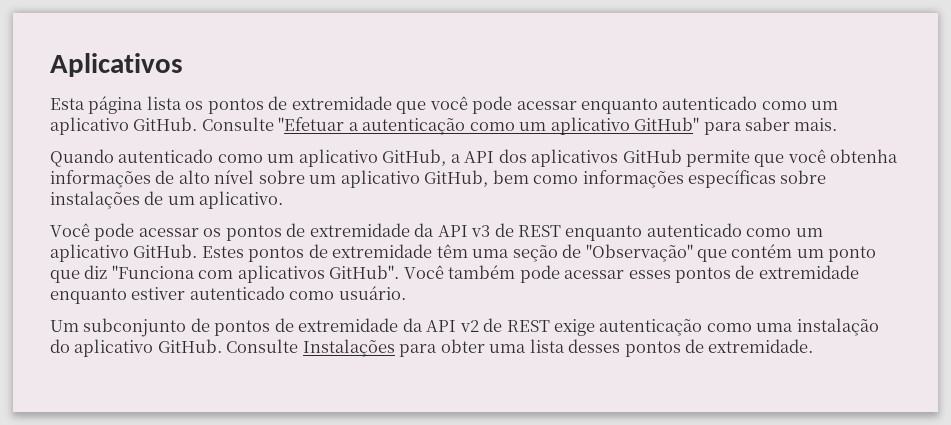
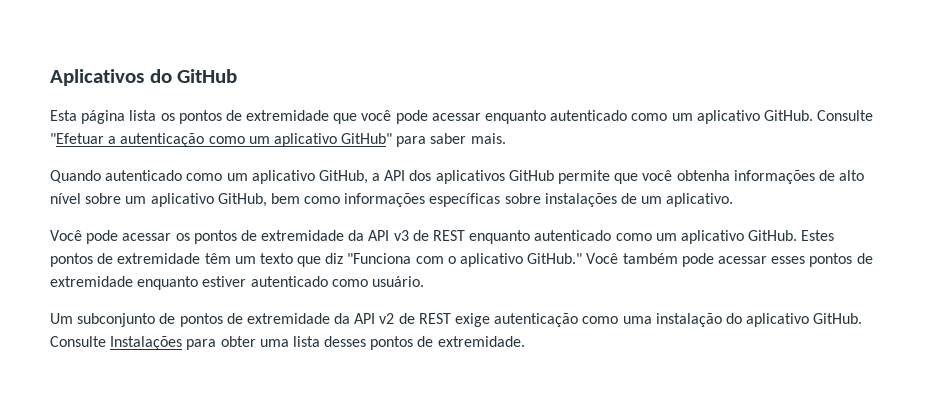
- Aplicativos
+ Aplicativos do GitHub
- Estes pontos de extremidade têm uma seção de "Observação" que contém um ponto que diz "Funciona com aplicativos GitHub".
+ Estes pontos de extremidade têm um texto que diz "Funciona com o aplicativo GitHub."

